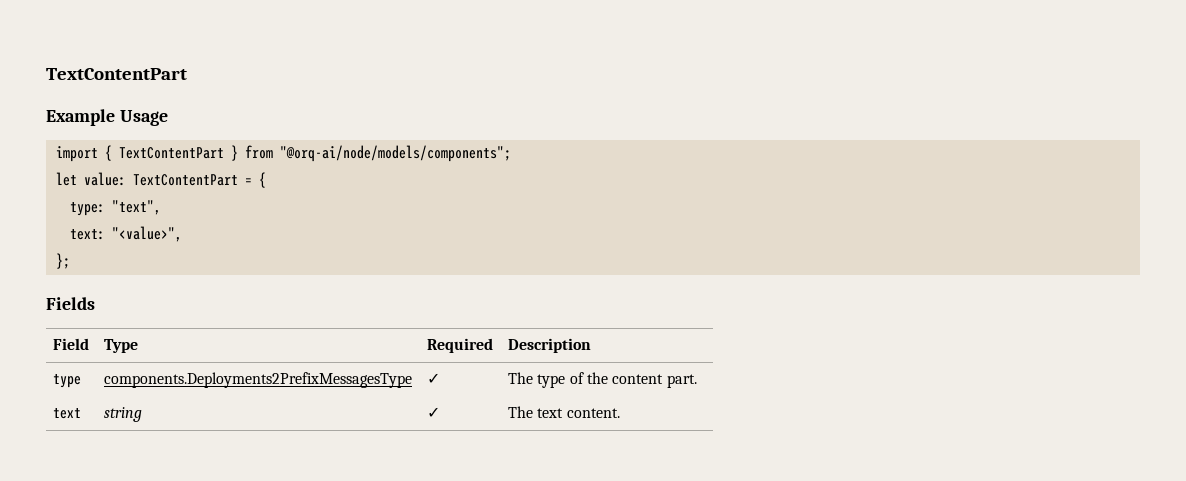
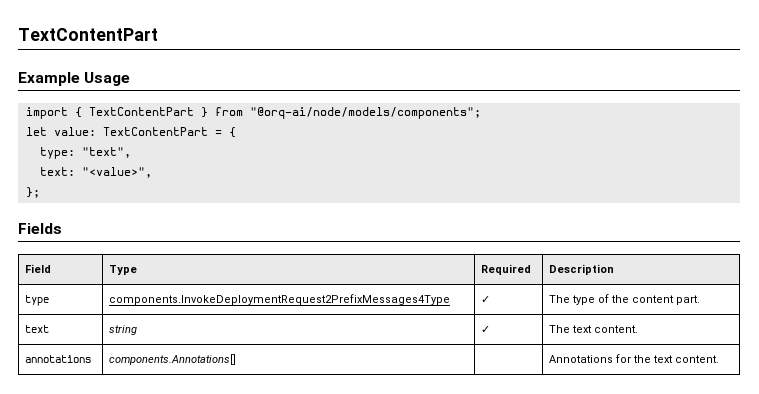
- type | components.Deployments2PrefixMessagesType | ✓ | The type of the content part.
+ type | components.InvokeDeploymentRequest2PrefixMessages4Type | ✓ | The type of the content part.
+ annotations | components.Annotations[] | | Annotations for the text content.

